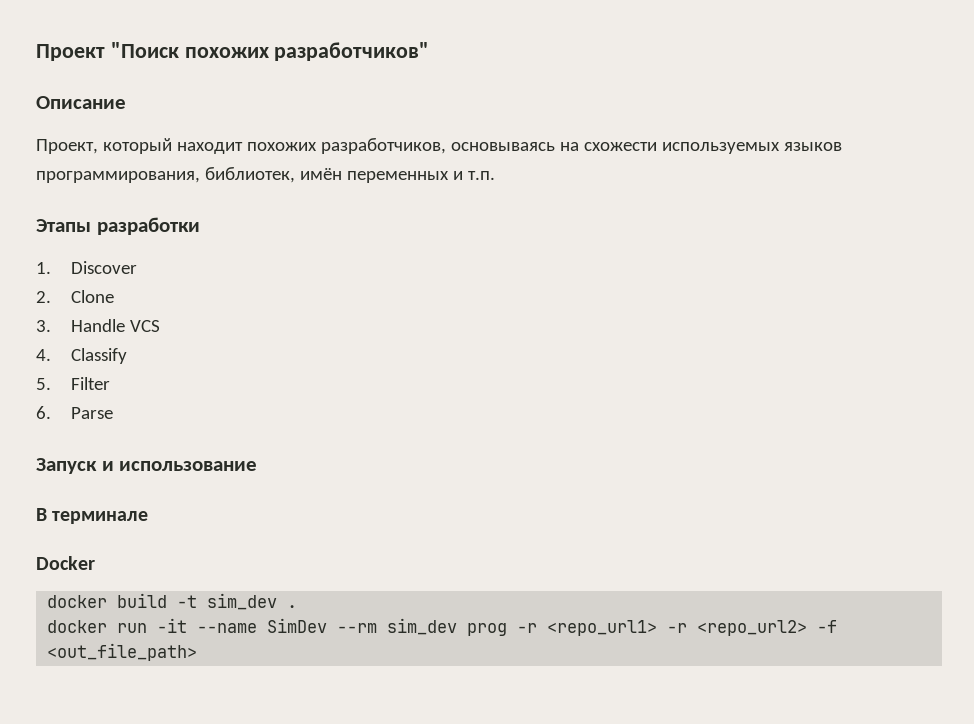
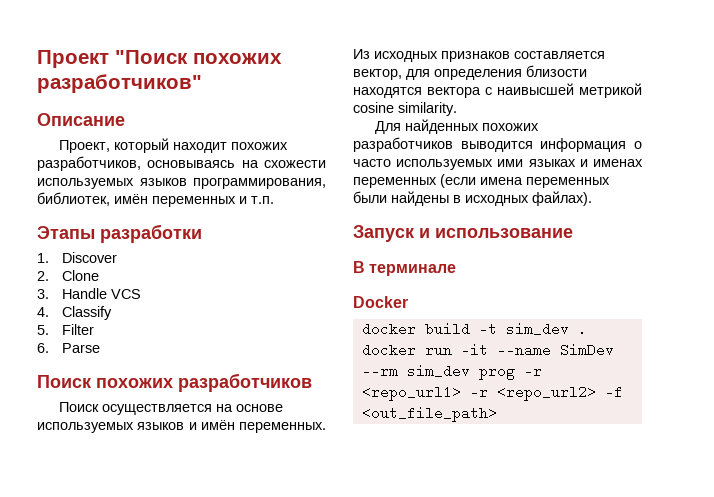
+ Поиск похожих разработчиков
+ Поиск осуществляется на основе используемых языков и имён переменных. Из исходных признаков составляется вектор, для определения близости находятся вектора с наивысшей метрикой cosine similarity.
+ Для найденных похожих разработчиков выводится информация о часто используемых ими языках и именах переменных (если имена переменных были найдены в исходных файлах).

